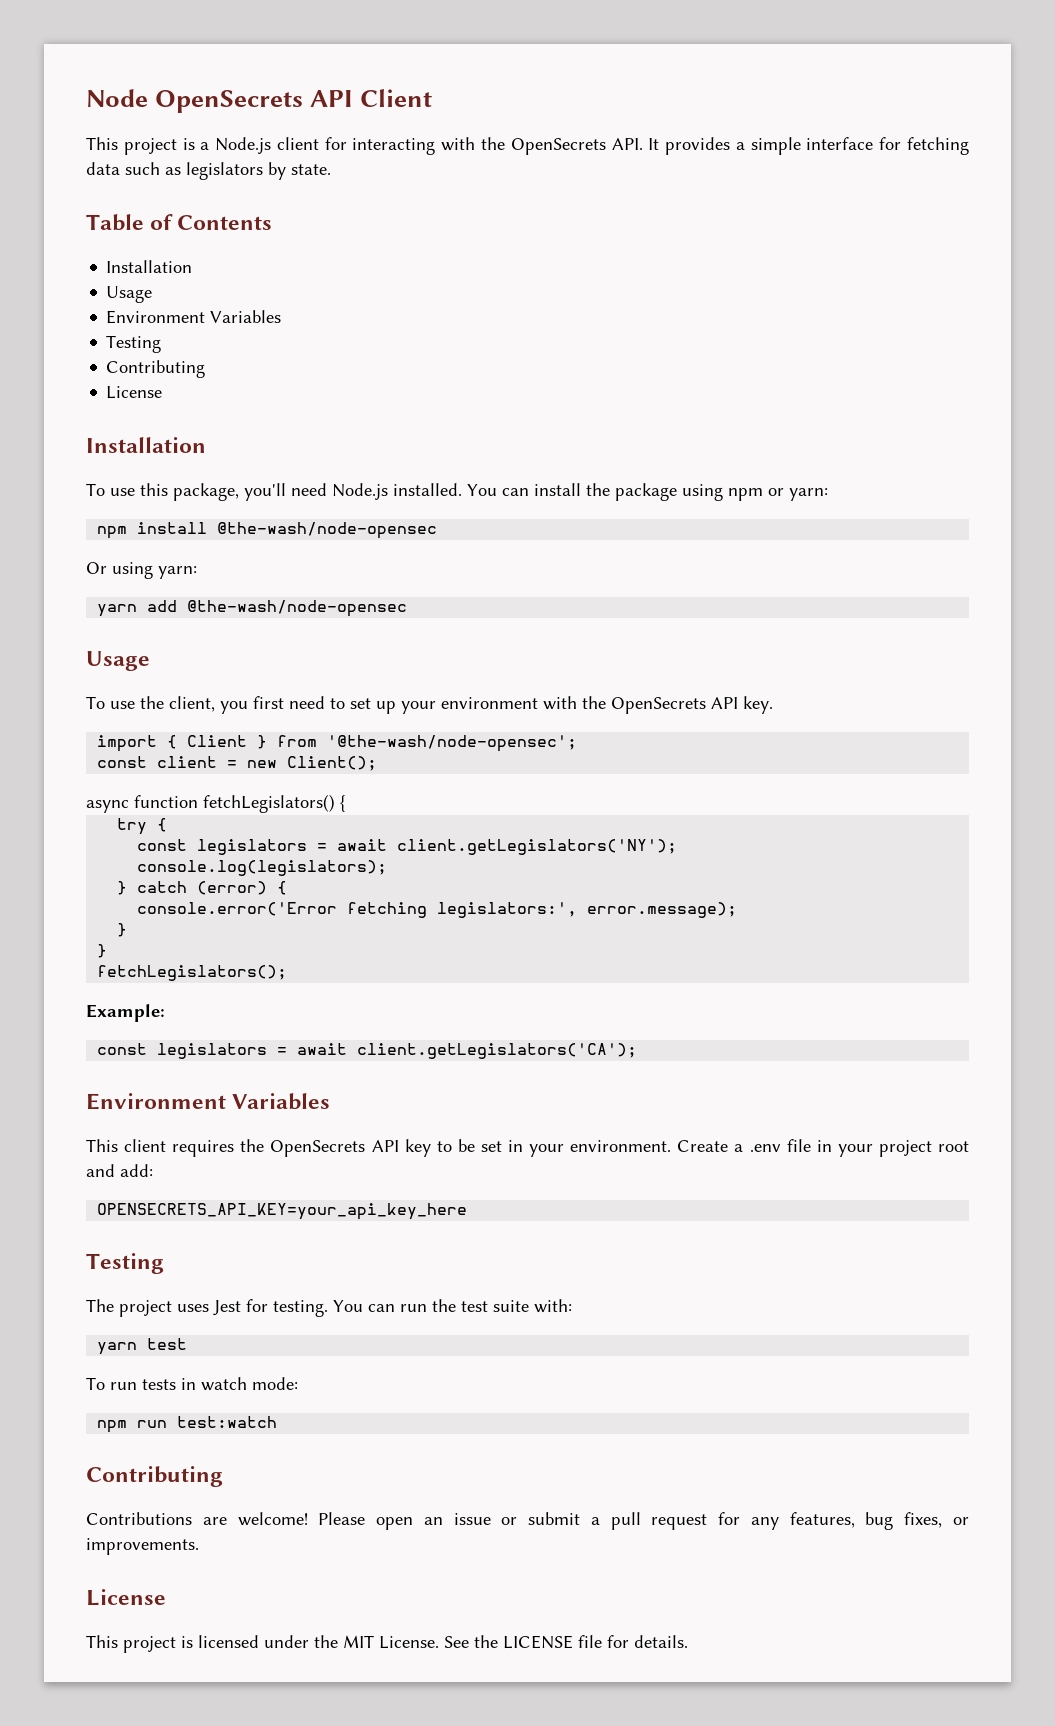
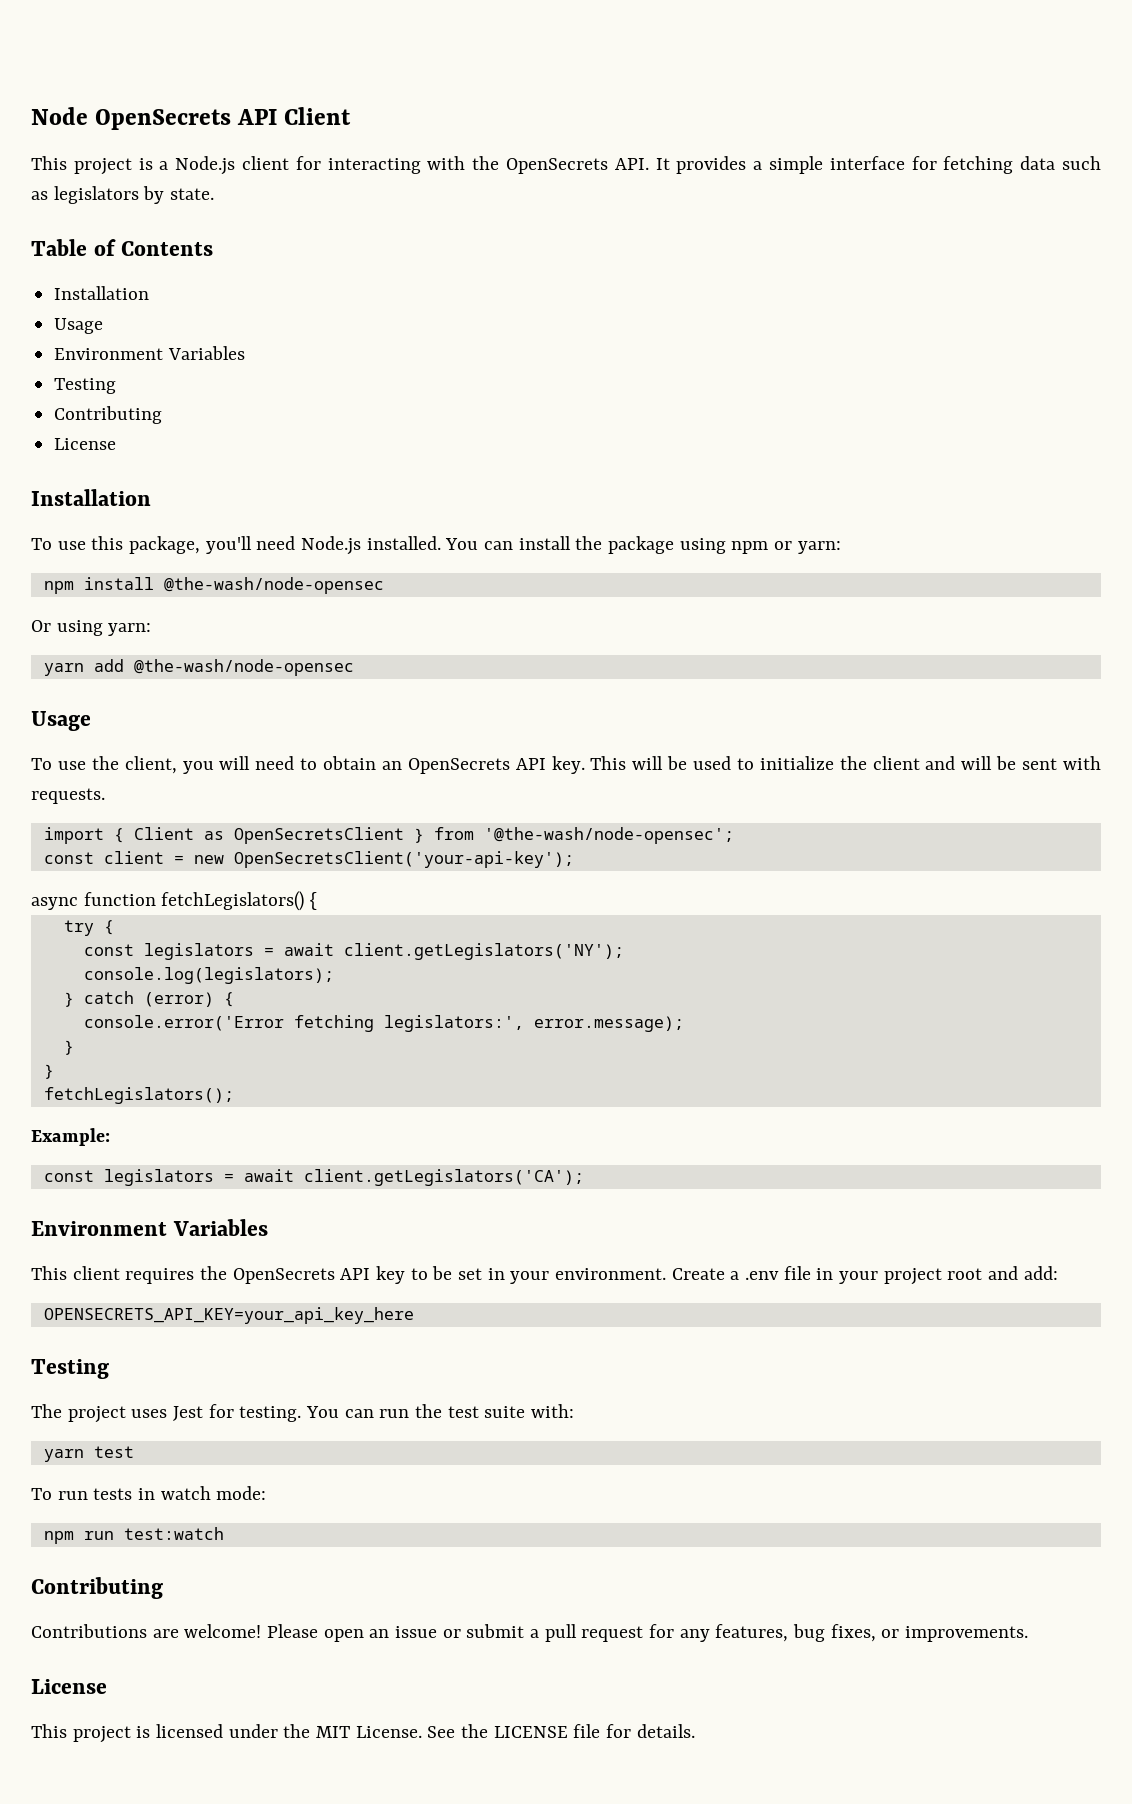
- To use the client, you first need to set up your environment with the OpenSecrets API key.
+ To use the client, you will need to obtain an OpenSecrets API key. This will be used to initialize the client and will be sent with requests.
- import { Client } from '@the-wash/node-opensec';
+ import { Client as OpenSecretsClient } from '@the-wash/node-opensec';
- const client = new Client();
+ const client = new OpenSecretsClient('your-api-key');

